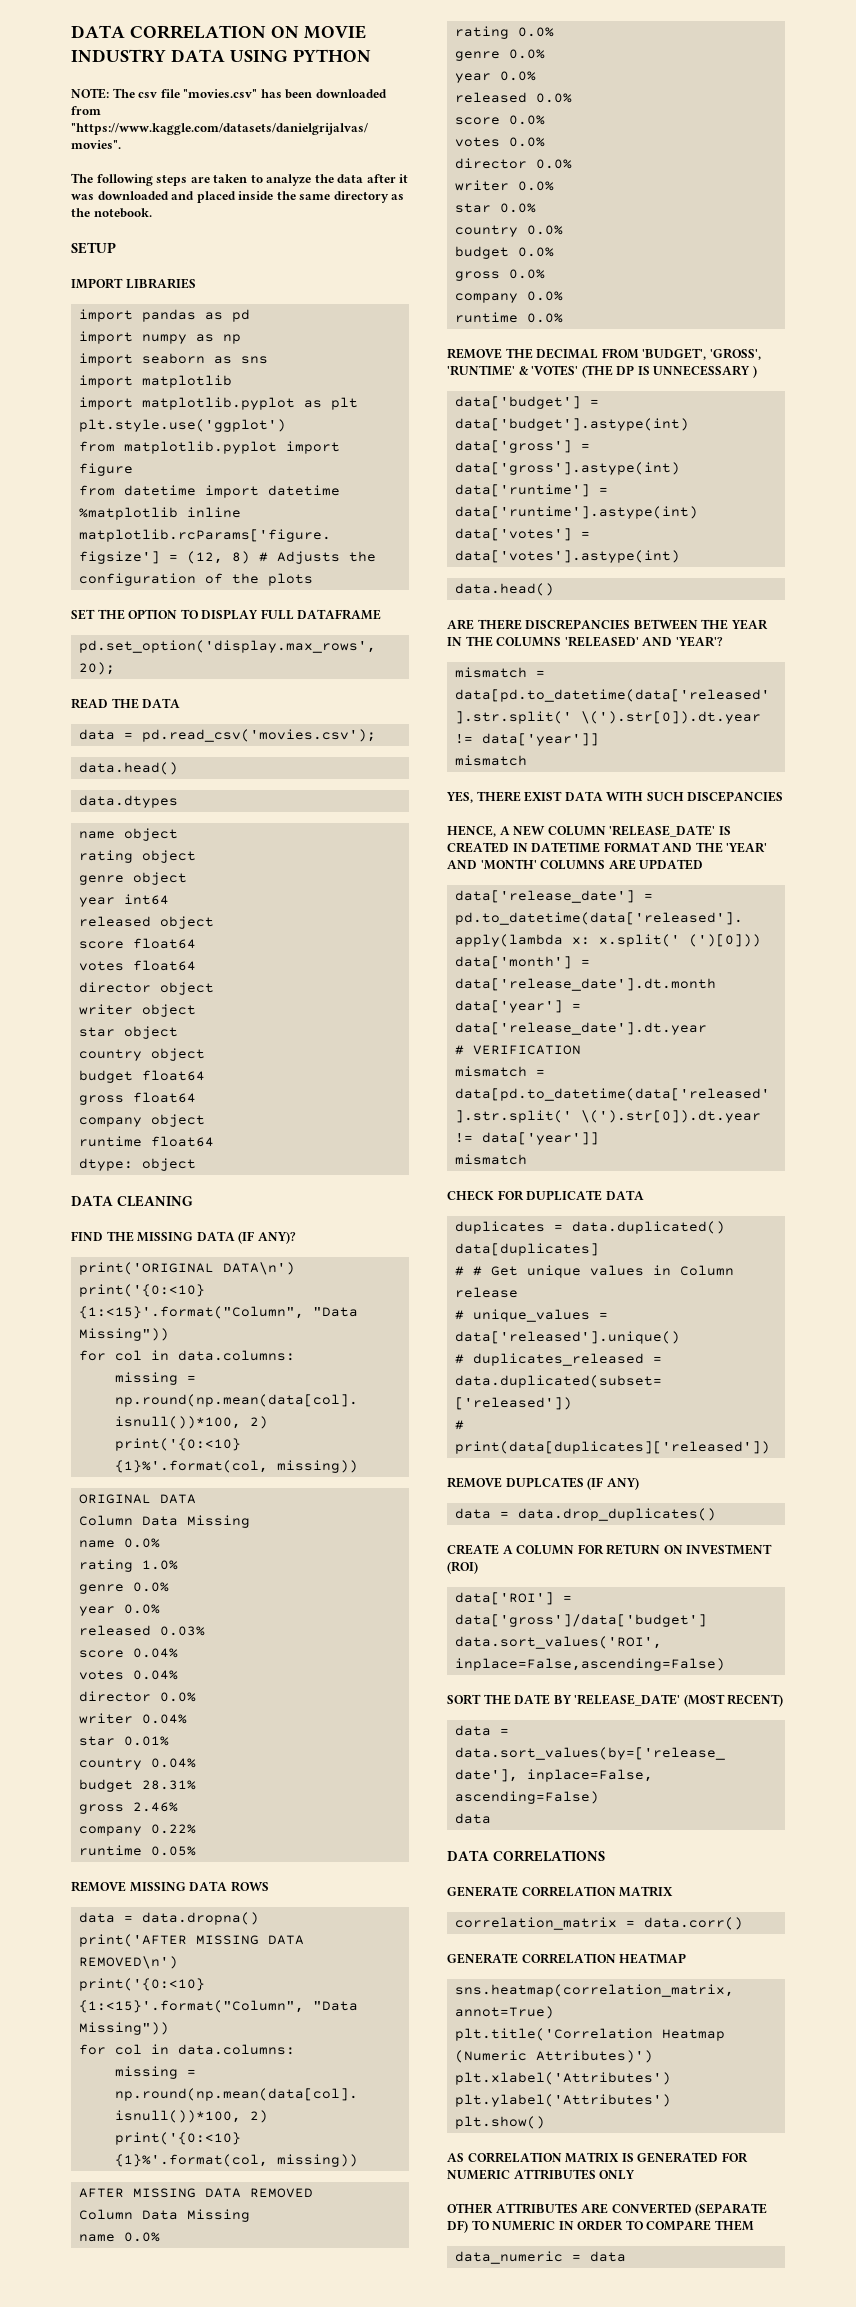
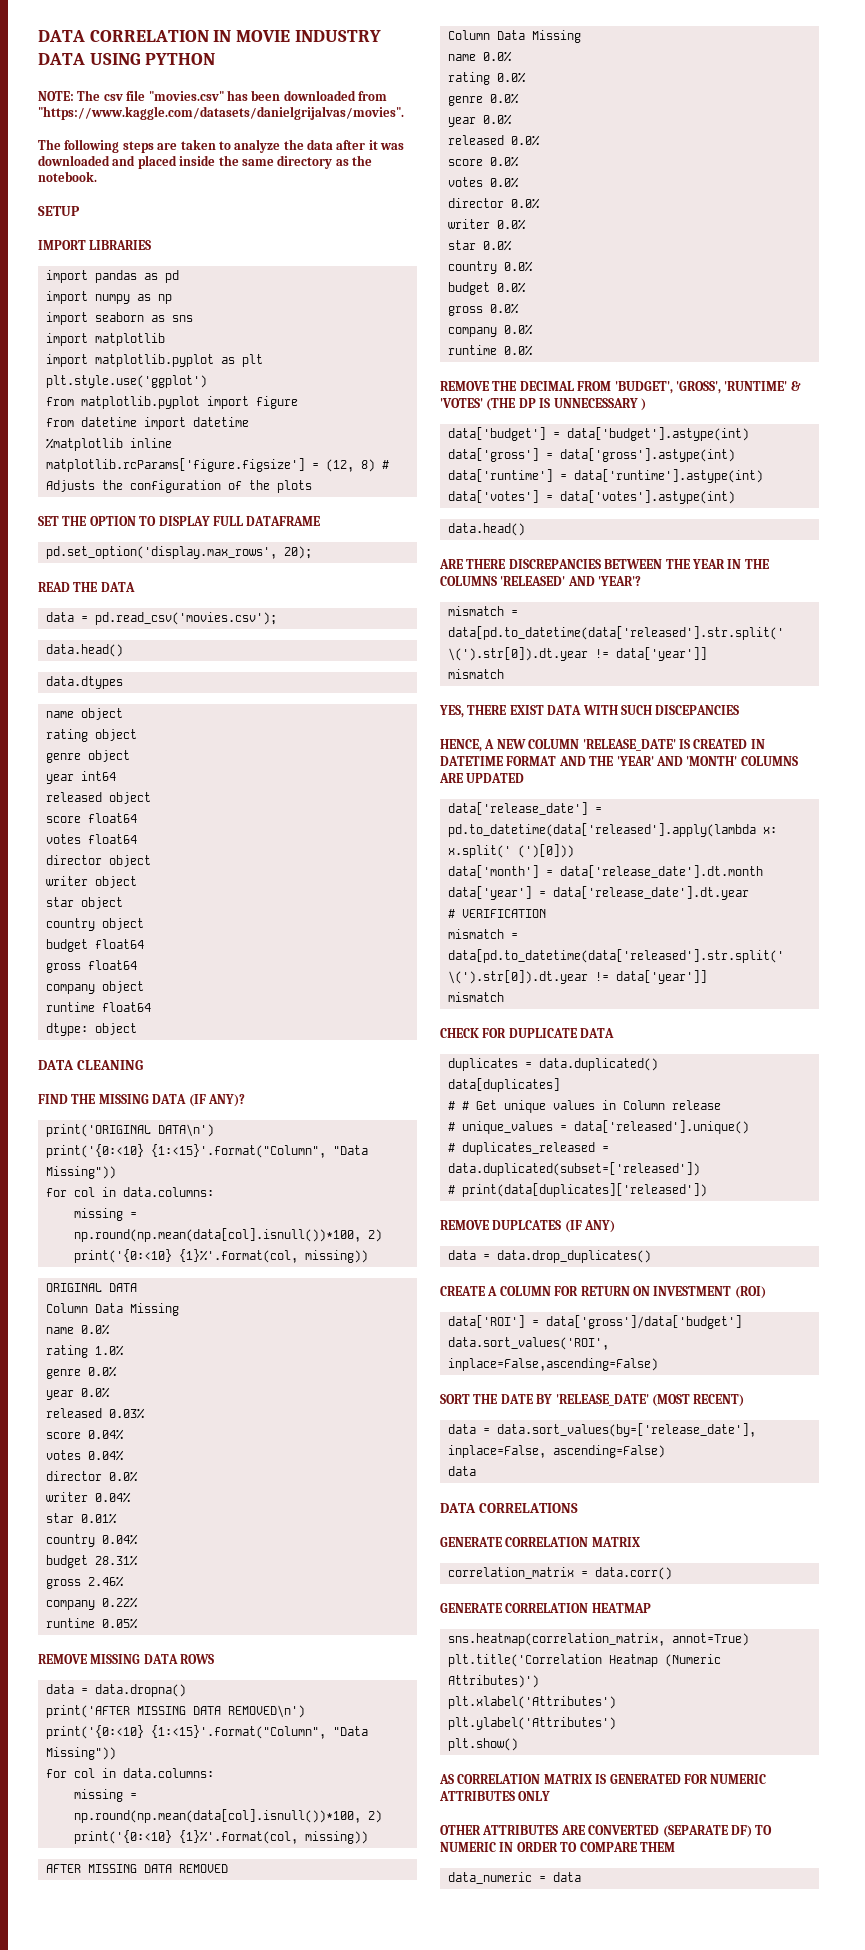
- DATA CORRELATION ON MOVIE INDUSTRY DATA USING PYTHON
+ DATA CORRELATION IN MOVIE INDUSTRY DATA USING PYTHON

